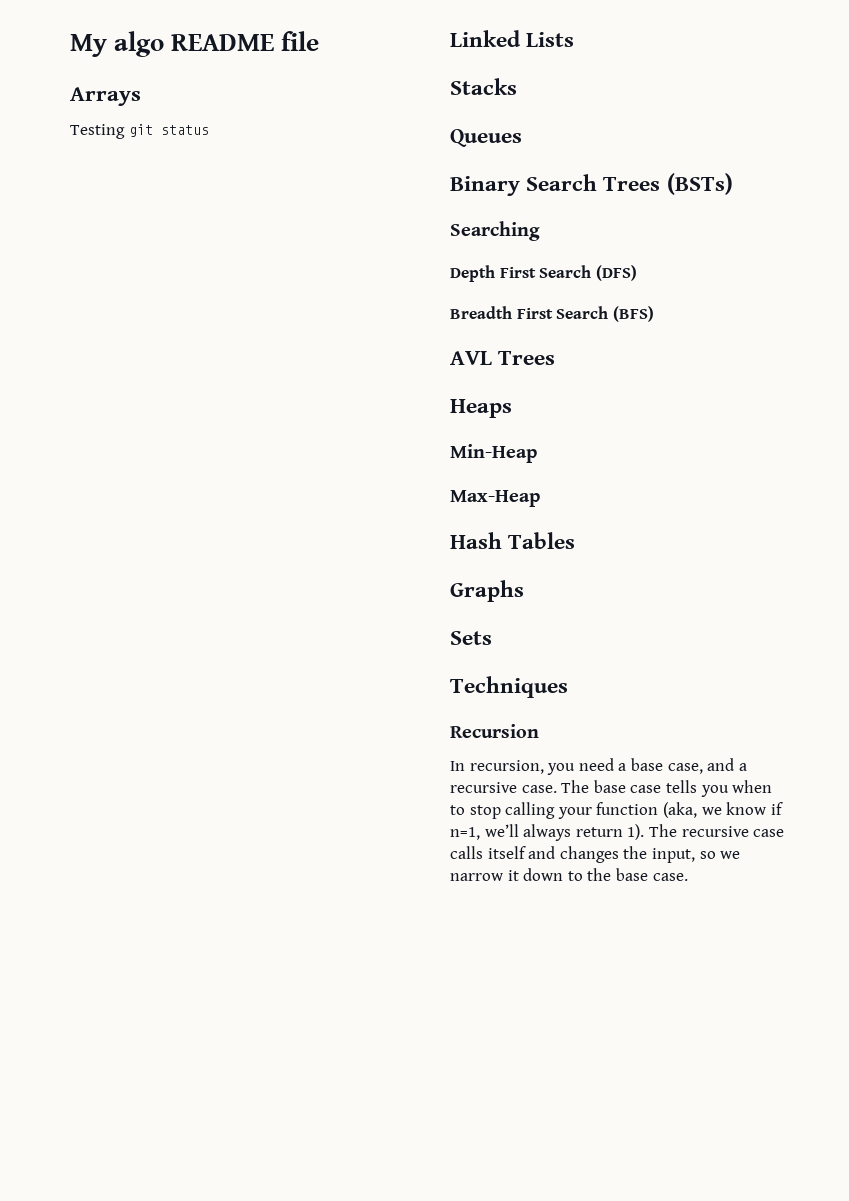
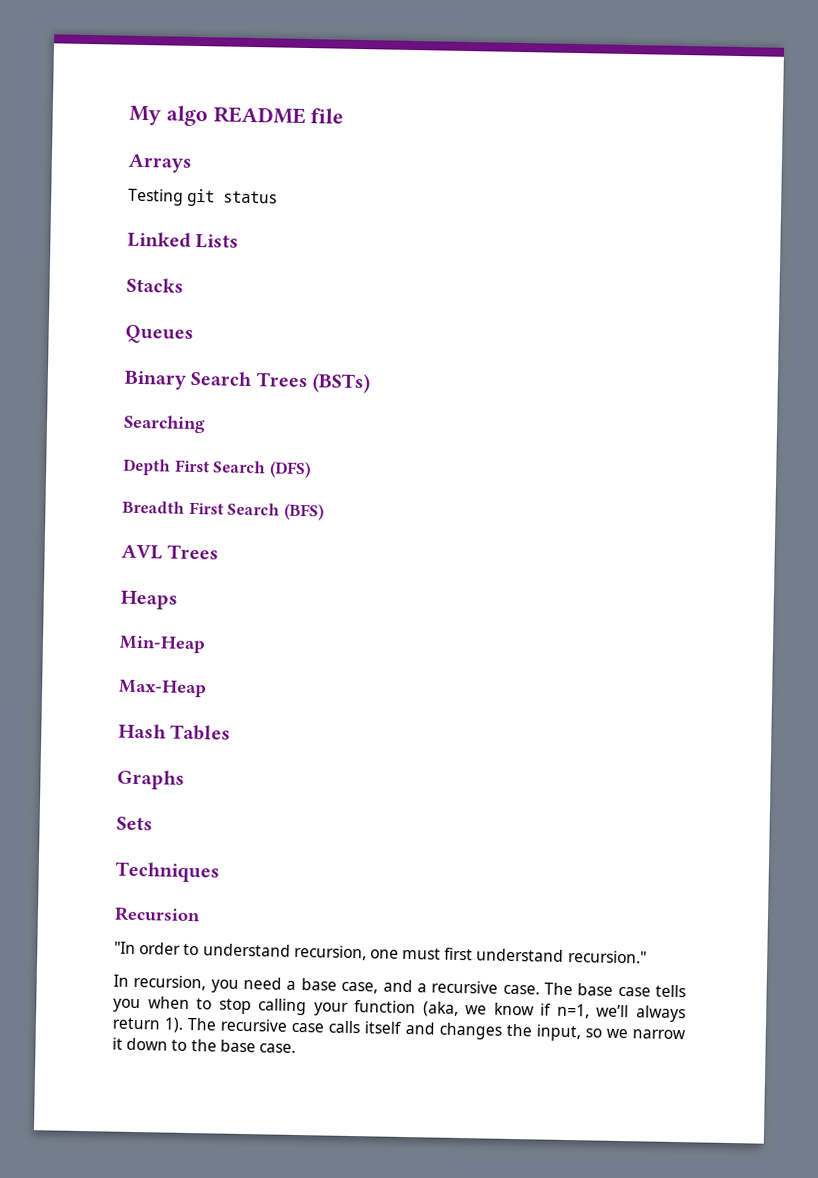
+ "In order to understand recursion, one must first understand recursion."

